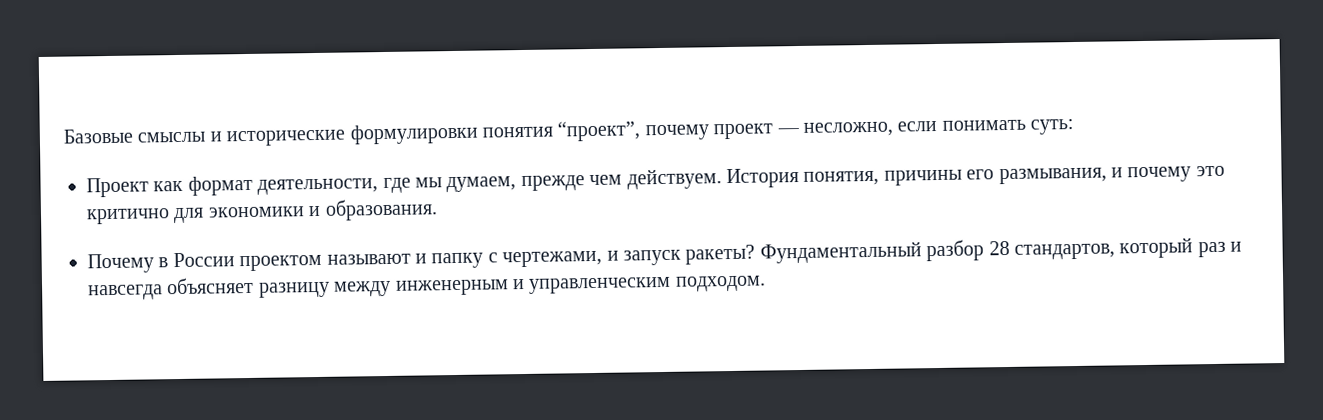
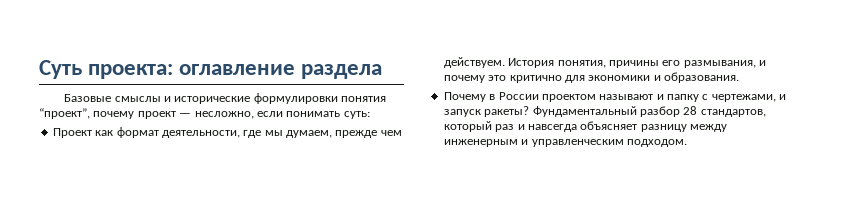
+ Суть проекта: оглавление раздела

